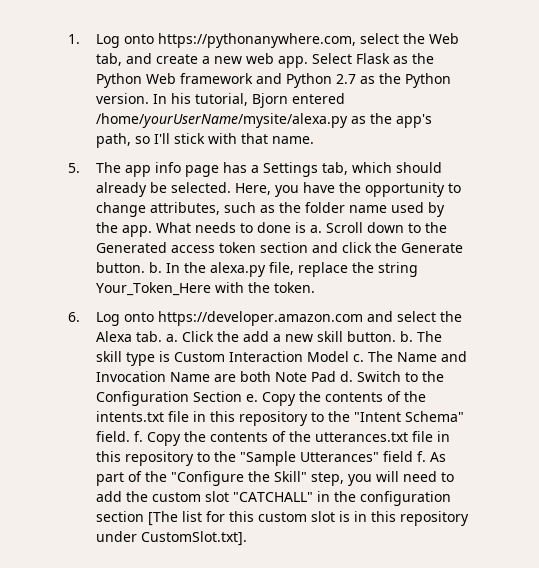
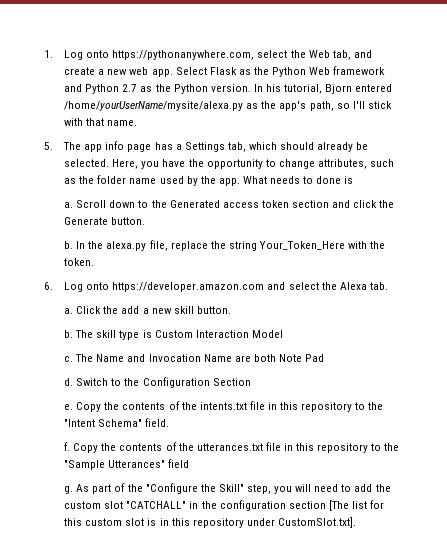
- What needs to done is a.
+ What needs to done is
+ a.
- Scroll down to the Generated access token section and click the Generate button. b.
+ Scroll down to the Generated access token section and click the Generate button.
+ b.
- 6. Log onto https://developer.amazon.com and select the Alexa tab. a.
+ 6. Log onto https://developer.amazon.com and select the Alexa tab.
+ a.
- Click the add a new skill button. b.
+ Click the add a new skill button.
+ b.
- The skill type is Custom Interaction Model c.
+ The skill type is Custom Interaction Model
+ c.
- The Name and Invocation Name are both Note Pad d.
+ The Name and Invocation Name are both Note Pad
+ d.
- Switch to the Configuration Section e.
+ Switch to the Configuration Section
+ e.
- Copy the contents of the intents.txt file in this repository to the "Intent Schema" field. f.
+ Copy the contents of the intents.txt file in this repository to the "Intent Schema" field.
+ f.
- Copy the contents of the utterances.txt file in this repository to the "Sample Utterances" field f.
+ Copy the contents of the utterances.txt file in this repository to the "Sample Utterances" field
+ g.

